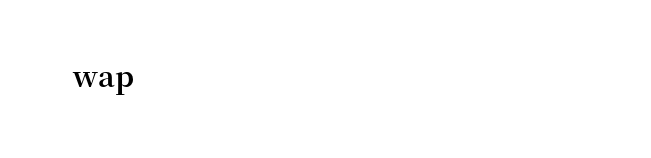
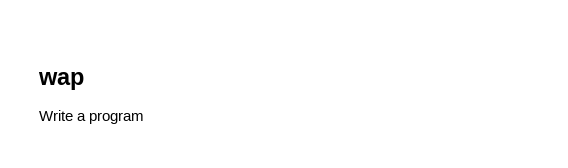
+ Write a program

